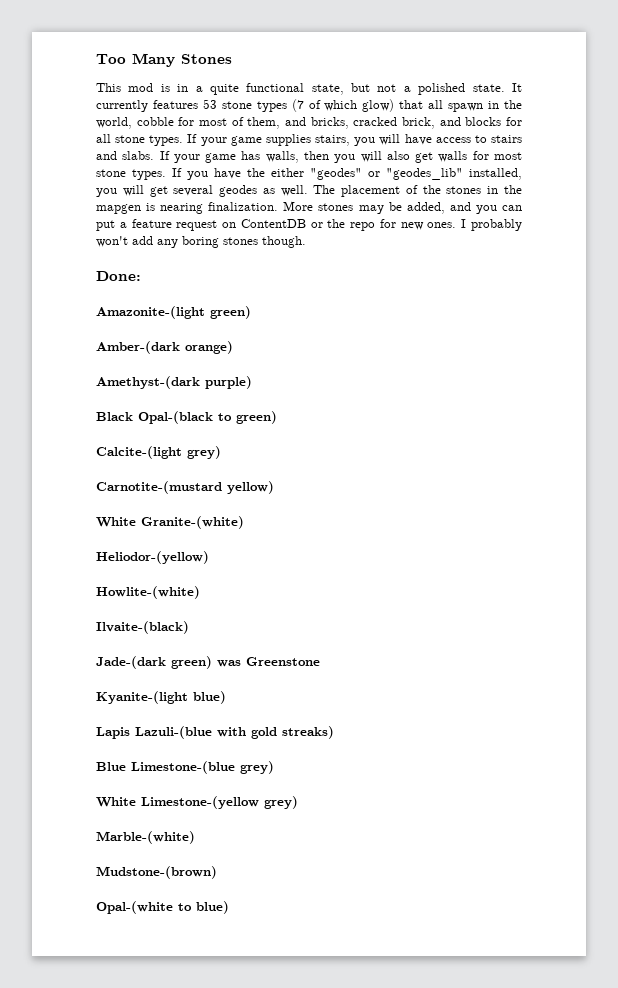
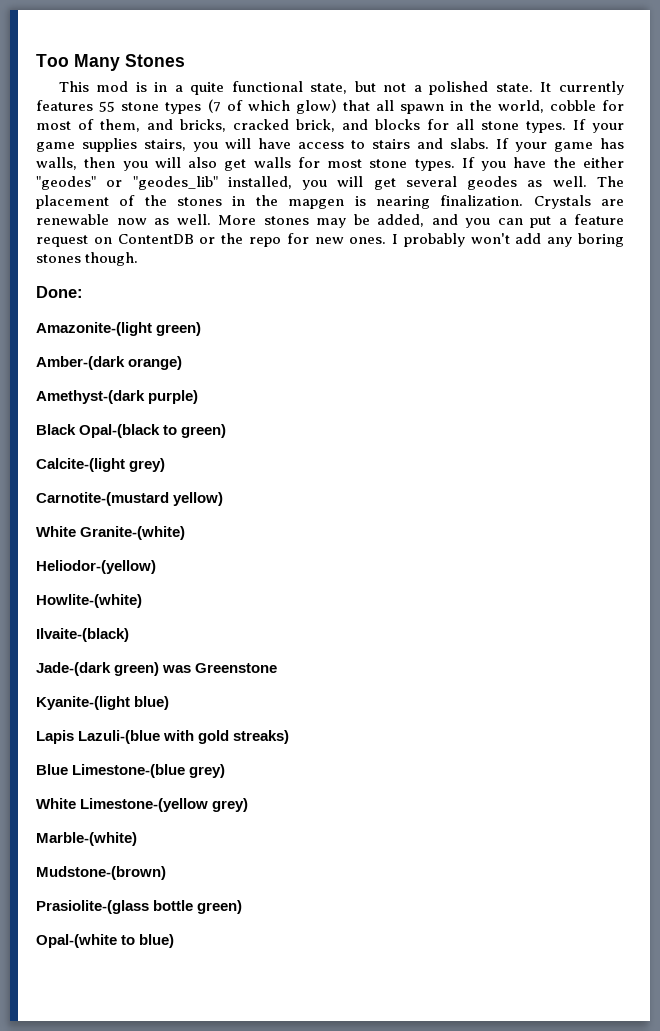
- It currently features 53 stone types (7 of which glow) that all spawn in the world, cobble for most of them, and bricks, cracked brick, and blocks for all stone types.
+ It currently features 55 stone types (7 of which glow) that all spawn in the world, cobble for most of them, and bricks, cracked brick, and blocks for all stone types.
+ Crystals are renewable now as well.
+ Prasiolite-(glass bottle green)

